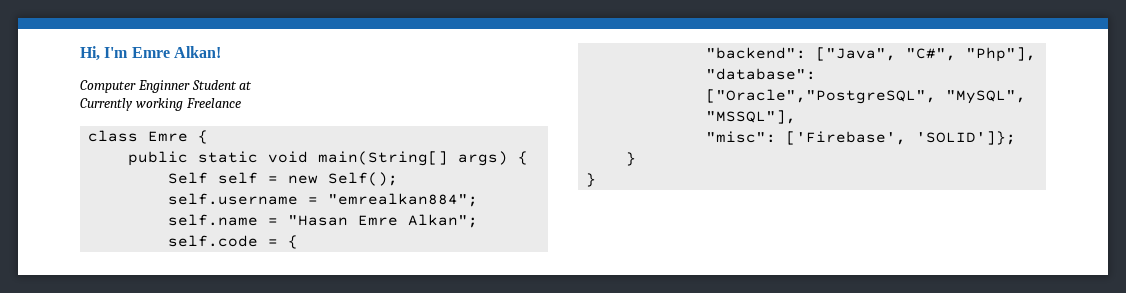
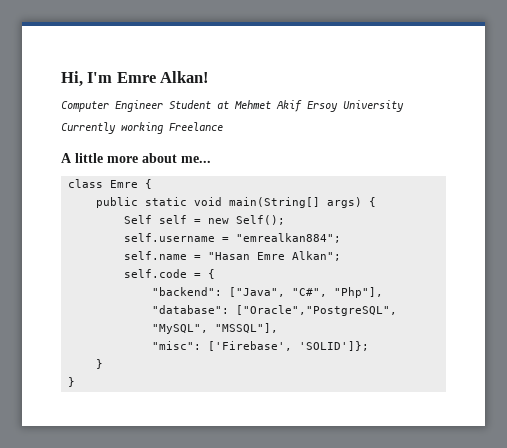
- Computer Enginner Student at
+ Computer Engineer Student at Mehmet Akif Ersoy University
+ A little more about me...

